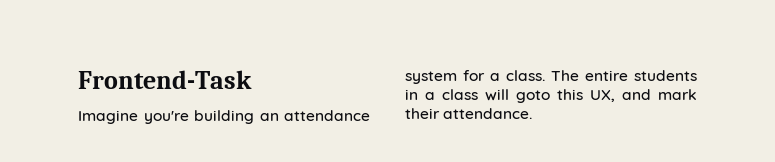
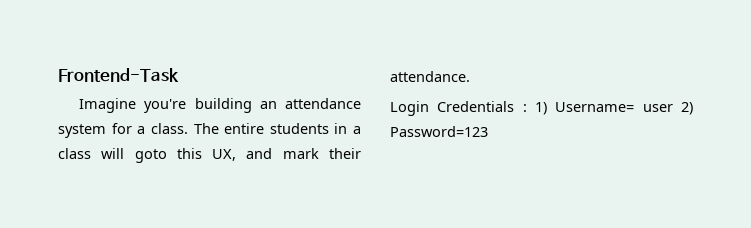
+ Login Credentials : 1) Username= user 2) Password=123

